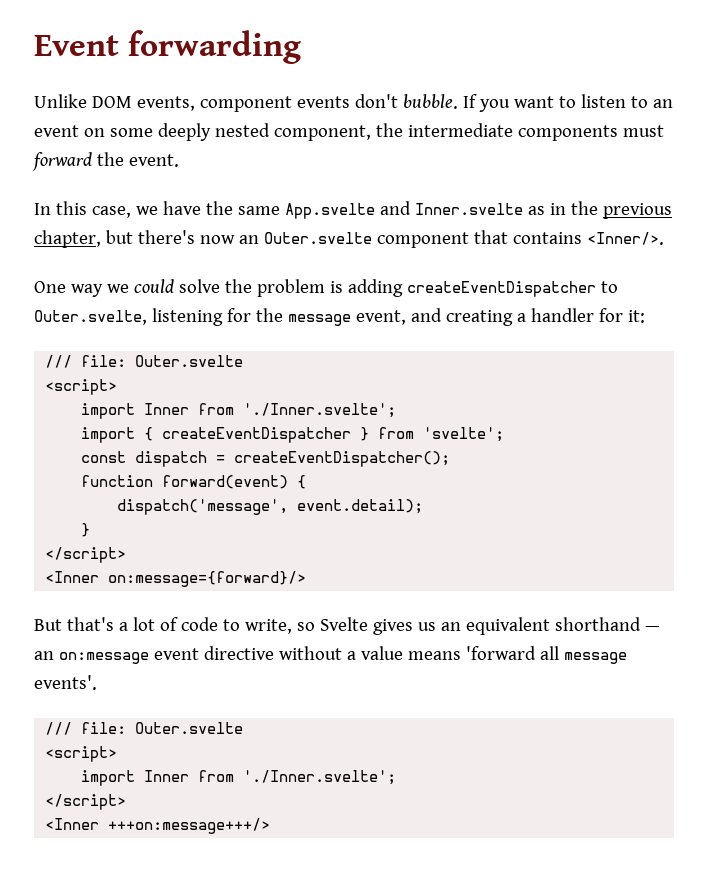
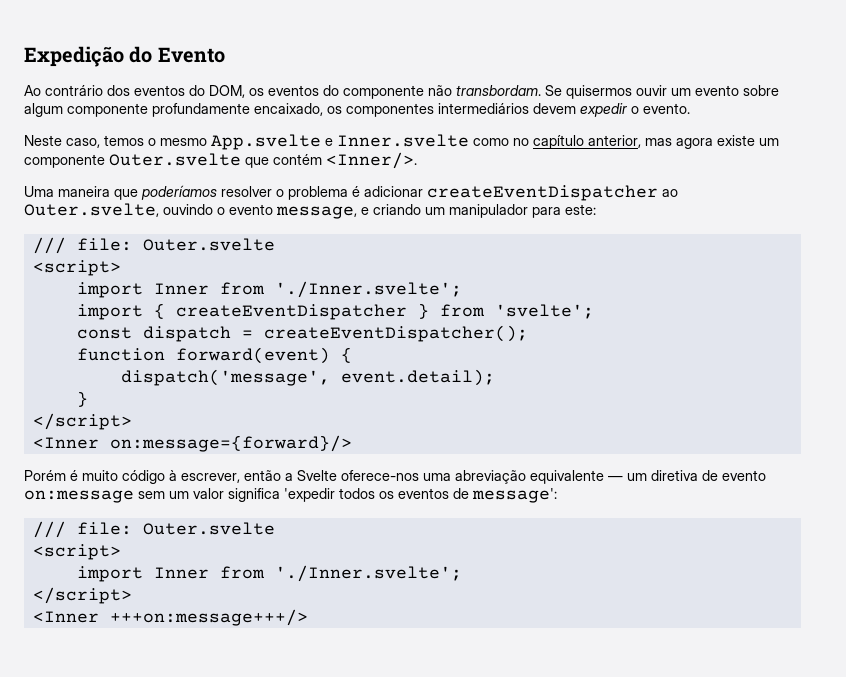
- Event forwarding
- Unlike DOM events, component events don't bubble. If you want to listen to an event on some deeply nested component, the intermediate components must forward the event.
- In this case, we have the same App.svelte and Inner.svelte as in the previous chapter, but there's now an Outer.svelte component that contains <Inner/>.
- One way we could solve the problem is adding createEventDispatcher to Outer.svelte, listening for the message event, and creating a handler for it:
+ Expedição do Evento
+ Ao contrário dos eventos do DOM, os eventos do componente não transbordam. Se quisermos ouvir um evento sobre algum componente profundamente encaixado, os componentes intermediários devem expedir o evento.
+ Neste caso, temos o mesmo App.svelte e Inner.svelte como no capítulo anterior, mas agora existe um componente Outer.svelte que contém <Inner/>.
+ Uma maneira que poderíamos resolver o problema é adicionar createEventDispatcher ao Outer.svelte, ouvindo o evento message, e criando um manipulador para este:
- But that's a lot of code to write, so Svelte gives us an equivalent shorthand — an on:message event directive without a value means 'forward all message events'.
+ Porém é muito código à escrever, então a Svelte oferece-nos uma abreviação equivalente — um diretiva de evento on:message sem um valor significa 'expedir todos os eventos de message':

